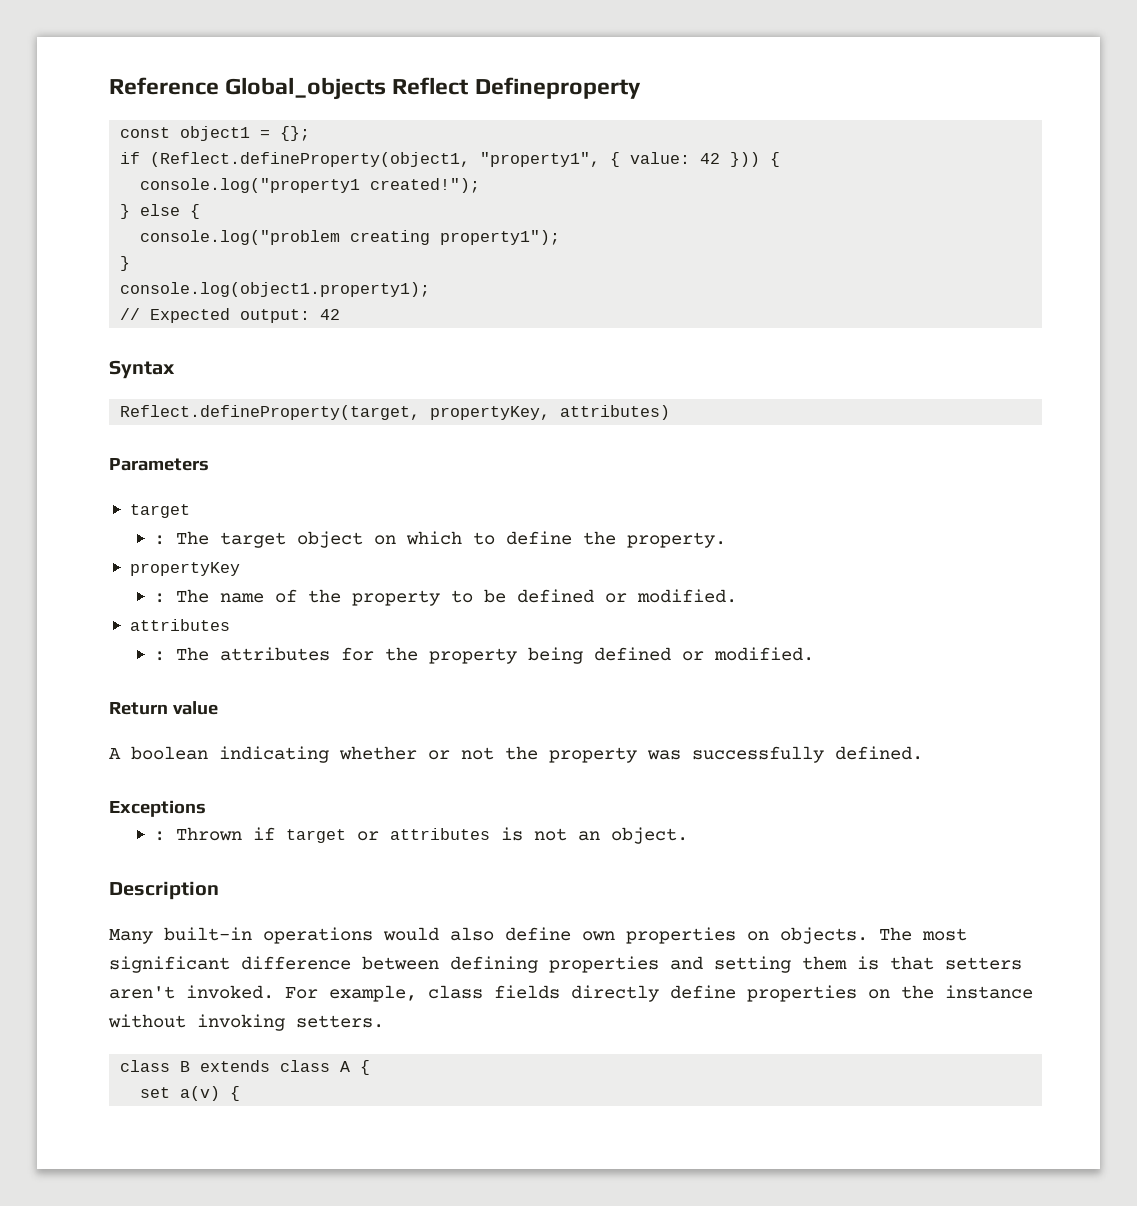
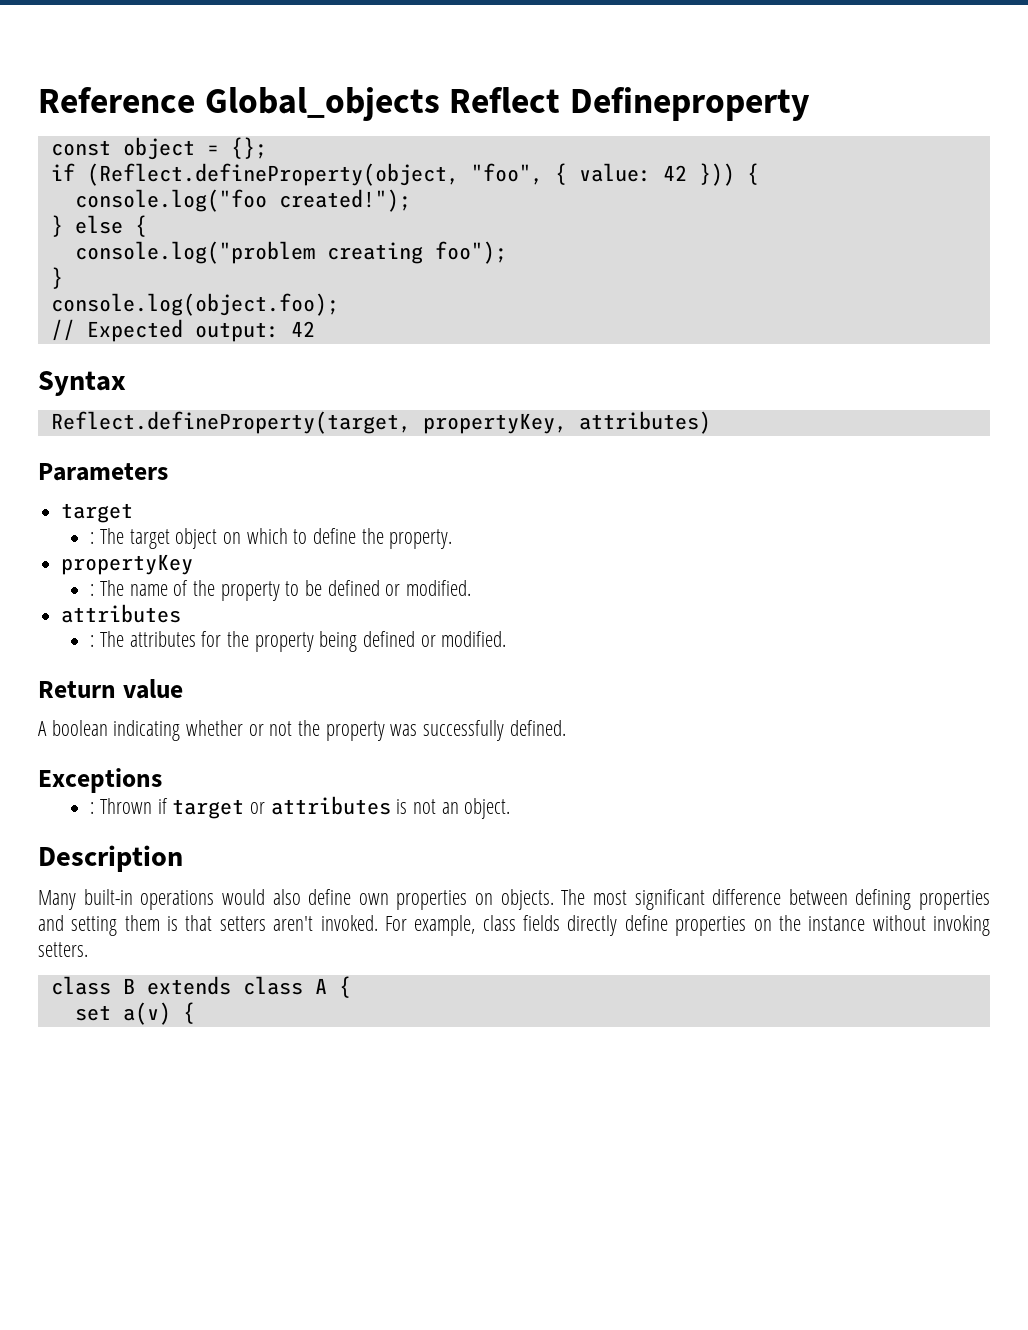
- const object1 = {};
+ const object = {};
- if (Reflect.defineProperty(object1, "property1", { value: 42 })) {
+ if (Reflect.defineProperty(object, "foo", { value: 42 })) {
- console.log("property1 created!");
+ console.log("foo created!");
- console.log("problem creating property1");
+ console.log("problem creating foo");
- console.log(object1.property1);
+ console.log(object.foo);

